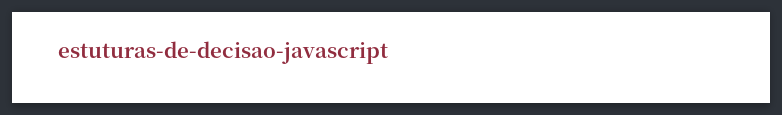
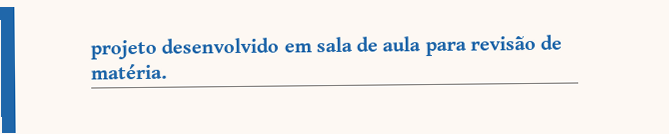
- estuturas-de-decisao-javascript
+ projeto desenvolvido em sala de aula para revisão de matéria.

